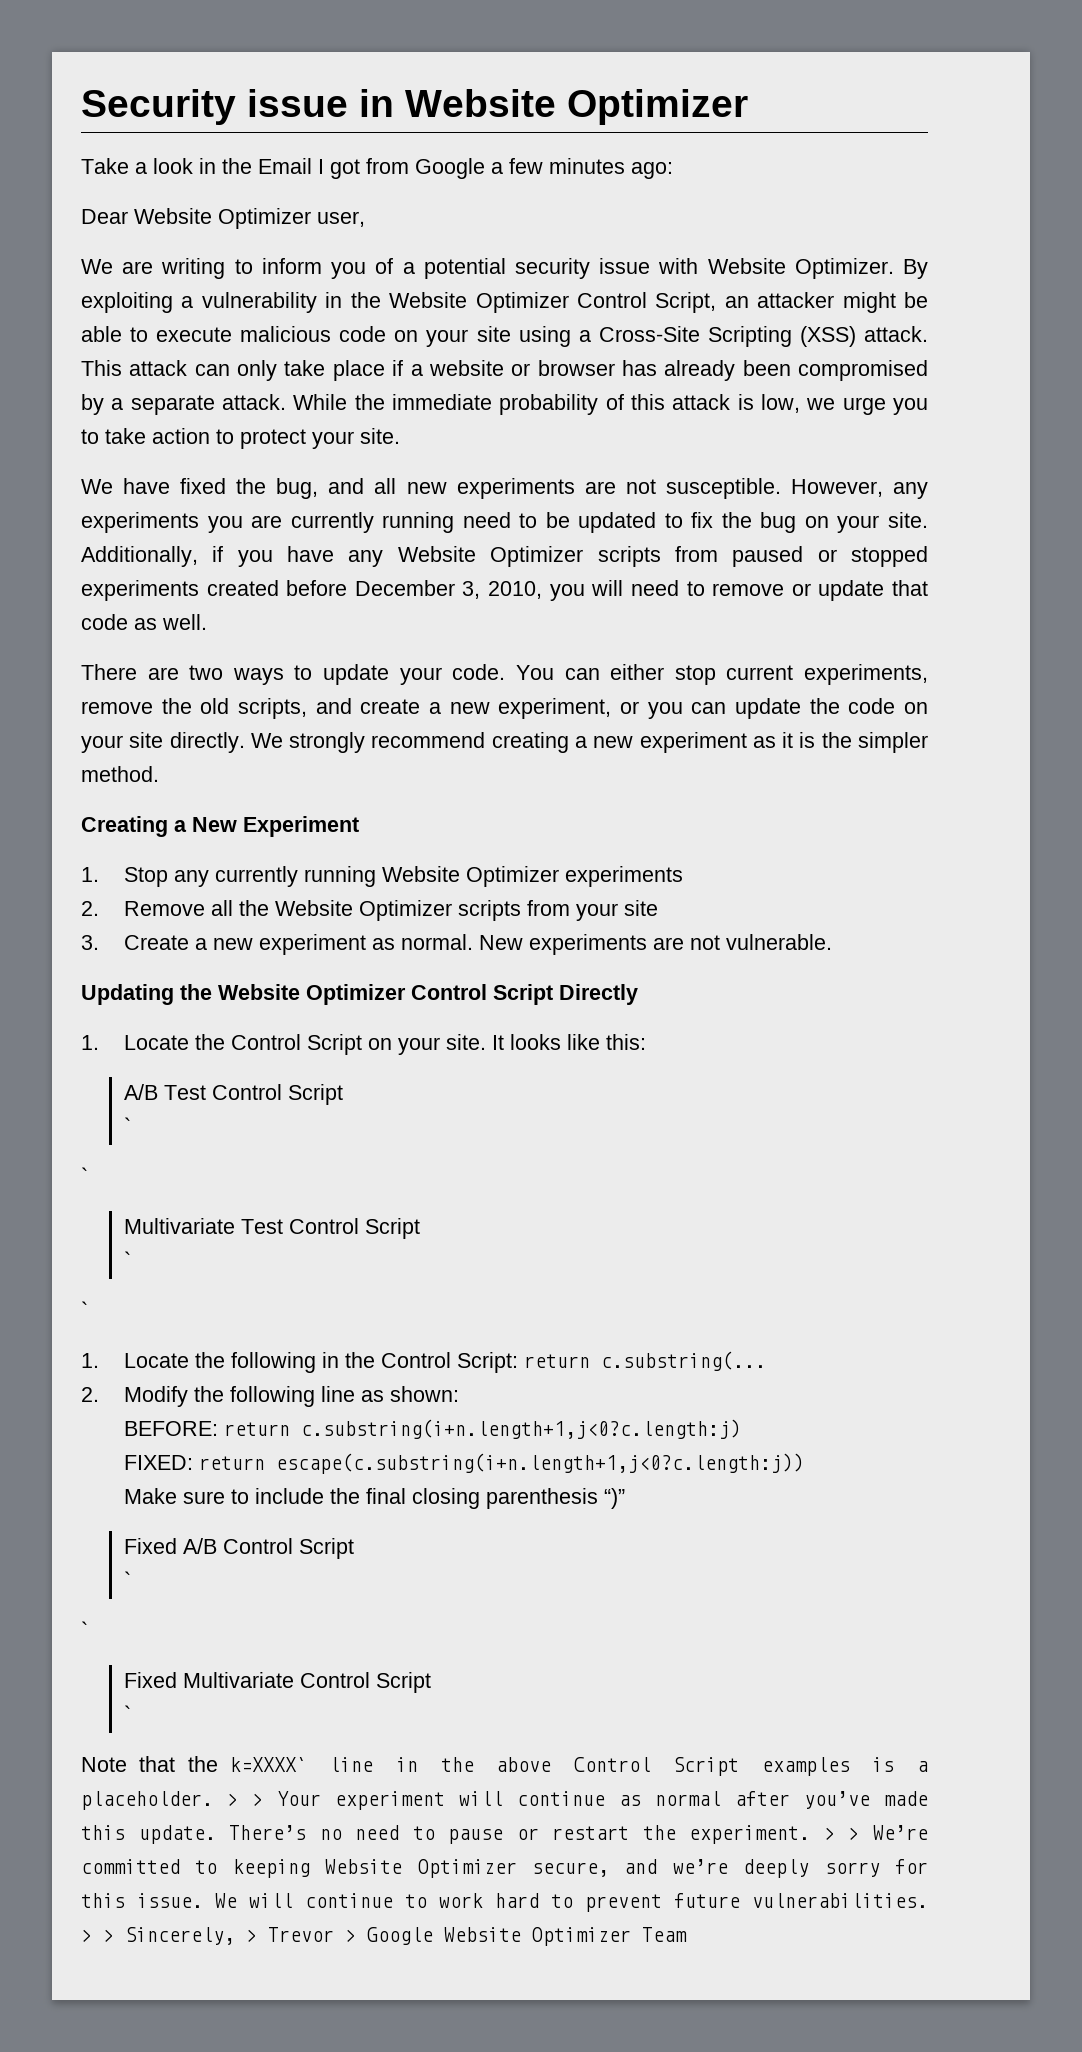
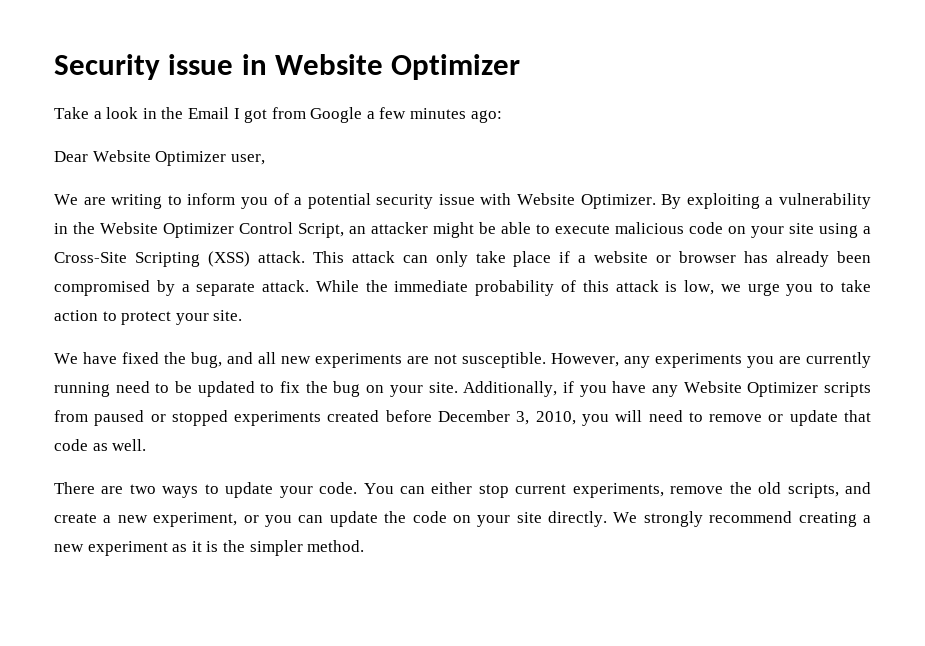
- Creating a New Experiment
- 1. Stop any currently running Website Optimizer experiments
- 2. Remove all the Website Optimizer scripts from your site
- 3. Create a new experiment as normal. New experiments are not vulnerable.
- Updating the Website Optimizer Control Script Directly
- 1. Locate the Control Script on your site. It looks like this:
- A/B Test Control Script
- `
- `
- Multivariate Test Control Script
- `
- `
- 1. Locate the following in the Control Script: return c.substring(...
- 2. Modify the following line as shown:
- BEFORE: return c.substring(i+n.length+1,j<0?c.length:j)
- FIXED: return escape(c.substring(i+n.length+1,j<0?c.length:j))
- Make sure to include the final closing parenthesis “)”
- Fixed A/B Control Script
- `
- `
- Fixed Multivariate Control Script
- `
- Note that the k=XXXX` line in the above Control Script examples is a placeholder. > > Your experiment will continue as normal after you’ve made this update. There’s no need to pause or restart the experiment. > > We’re committed to keeping Website Optimizer secure, and we’re deeply sorry for this issue. We will continue to work hard to prevent future vulnerabilities. > > Sincerely, > Trevor > Google Website Optimizer Team

